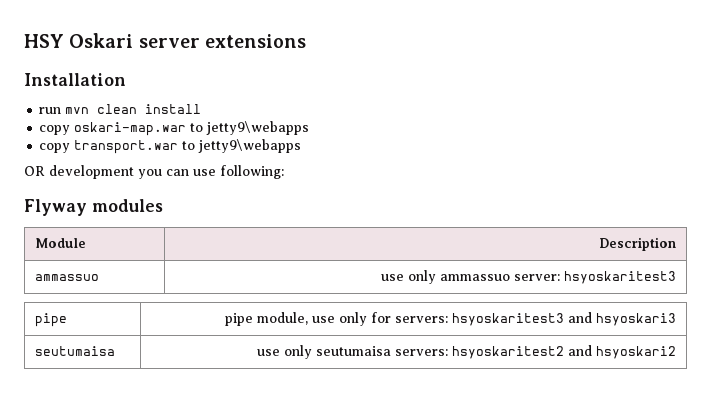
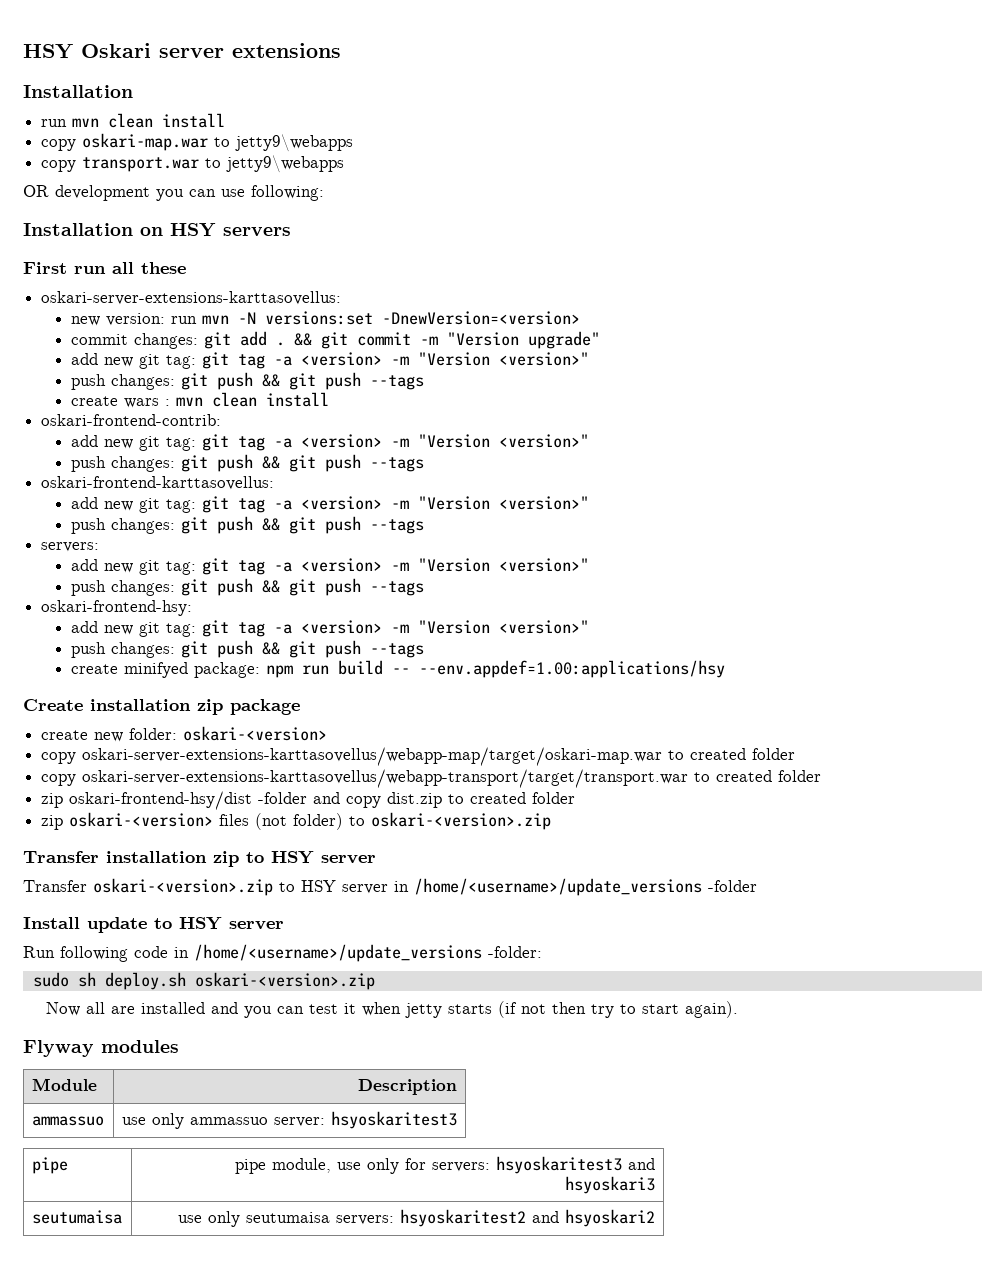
+ Installation on HSY servers
+ First run all these
+ oskari-server-extensions-karttasovellus:
+ new version: run mvn -N versions:set -DnewVersion=<version>
+ commit changes: git add . && git commit -m "Version upgrade"
+ add new git tag: git tag -a <version> -m "Version <version>"
+ push changes: git push && git push --tags
+ create wars : mvn clean install
+ oskari-frontend-contrib:
+ add new git tag: git tag -a <version> -m "Version <version>"
+ push changes: git push && git push --tags
+ oskari-frontend-karttasovellus:
+ add new git tag: git tag -a <version> -m "Version <version>"
+ push changes: git push && git push --tags
+ servers:
+ add new git tag: git tag -a <version> -m "Version <version>"
+ push changes: git push && git push --tags
+ oskari-frontend-hsy:
+ add new git tag: git tag -a <version> -m "Version <version>"
+ push changes: git push && git push --tags
+ create minifyed package: npm run build -- --env.appdef=1.00:applications/hsy
+ Create installation zip package
+ create new folder: oskari-<version>
+ copy oskari-server-extensions-karttasovellus/webapp-map/target/oskari-map.war to created folder
+ copy oskari-server-extensions-karttasovellus/webapp-transport/target/transport.war to created folder
+ zip oskari-frontend-hsy/dist -folder and copy dist.zip to created folder
+ zip oskari-<version> files (not folder) to oskari-<version>.zip
+ Transfer installation zip to HSY server
+ Transfer oskari-<version>.zip to HSY server in /home/<username>/update_versions -folder
+ Install update to HSY server
+ Run following code in /home/<username>/update_versions -folder:
+ sudo sh deploy.sh oskari-<version>.zip
+ Now all are installed and you can test it when jetty starts (if not then try to start again).

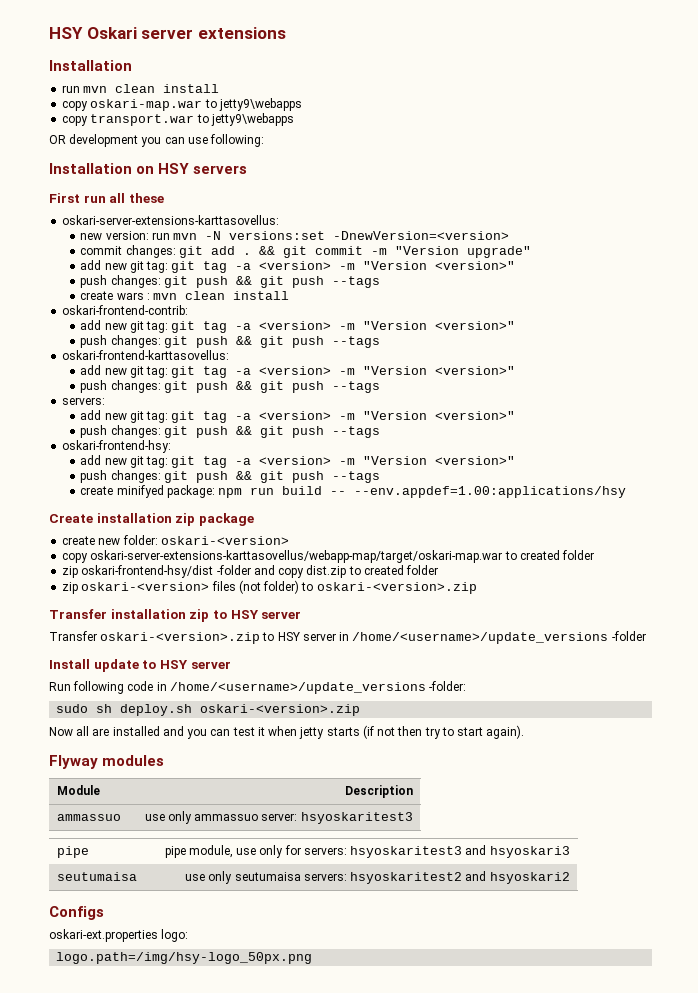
- copy oskari-server-extensions-karttasovellus/webapp-transport/target/transport.war to created folder
+ Configs
+ oskari-ext.properties logo:
+ logo.path=/img/hsy-logo_50px.png

